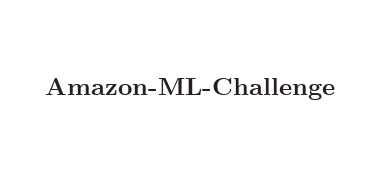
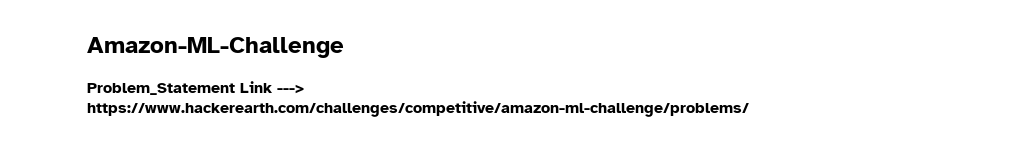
+ Problem_Statement Link ---> https://www.hackerearth.com/challenges/competitive/amazon-ml-challenge/problems/

